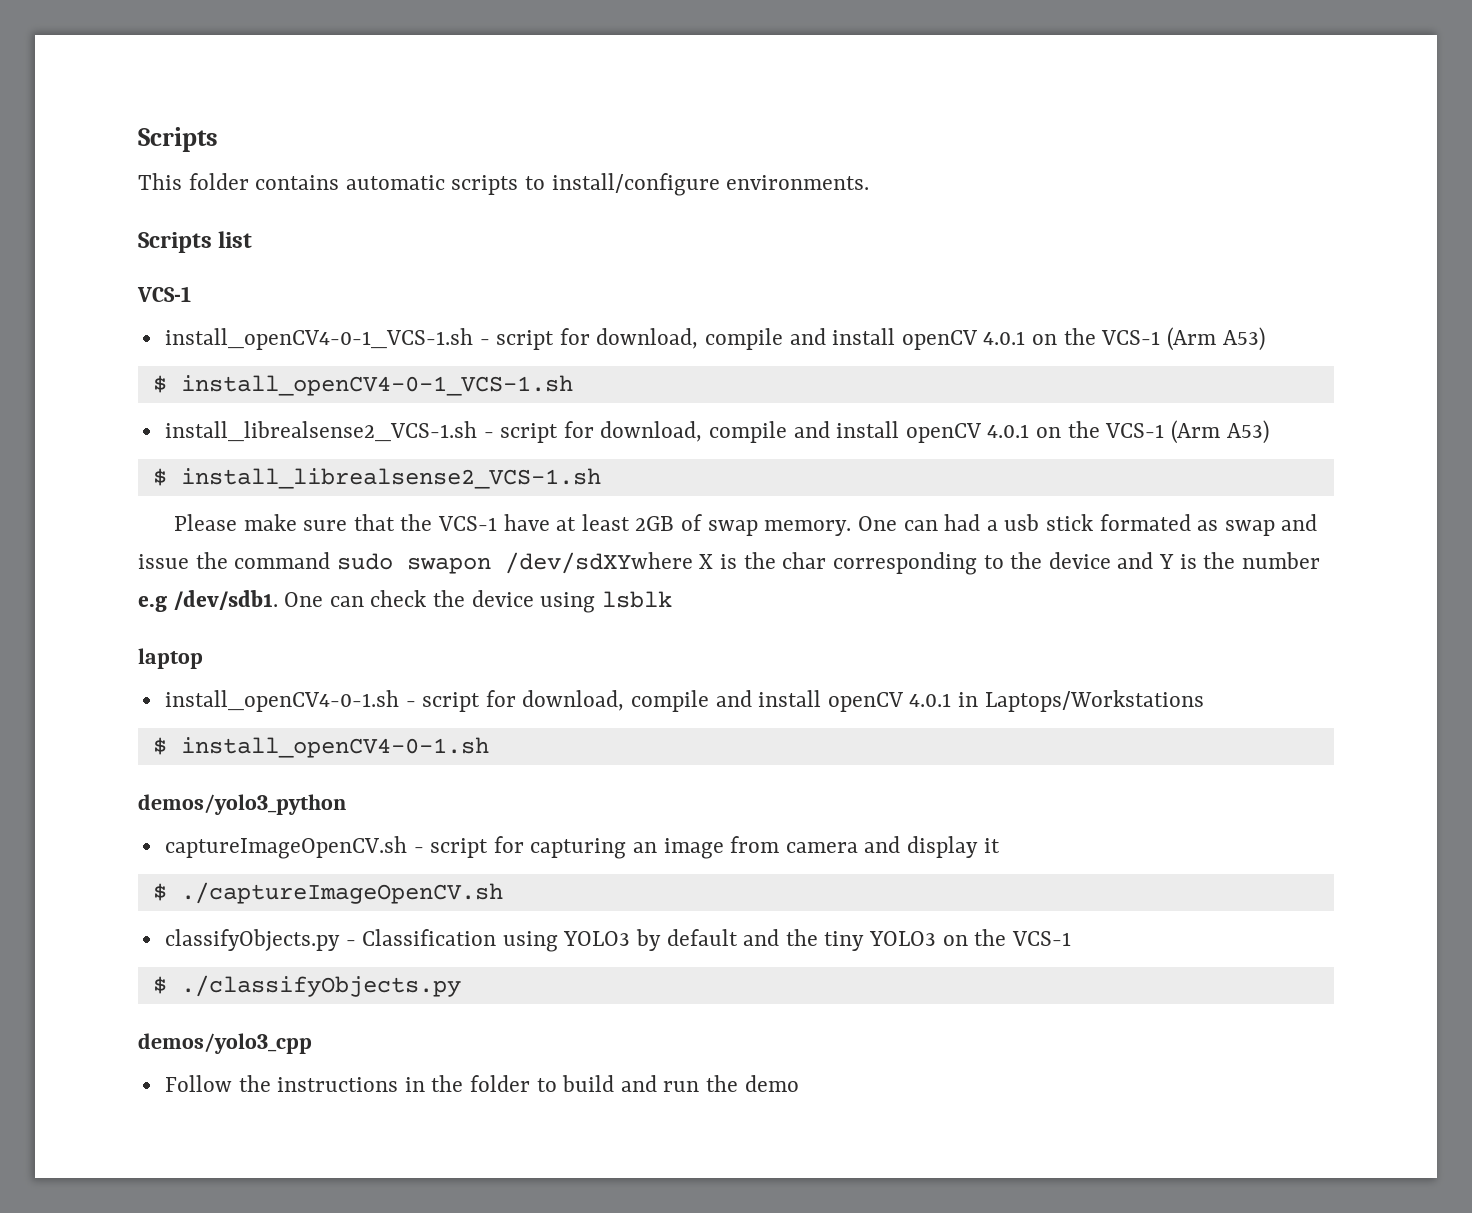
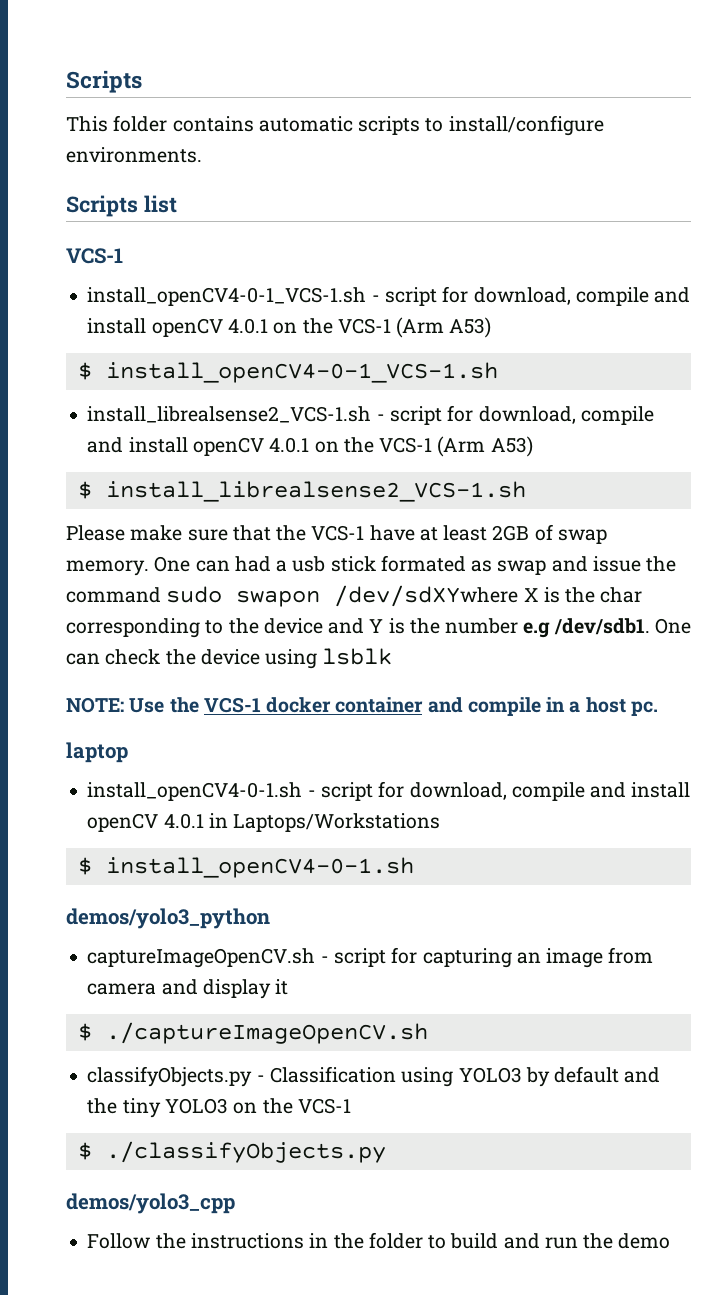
+ NOTE: Use the VCS-1 docker container and compile in a host pc.

